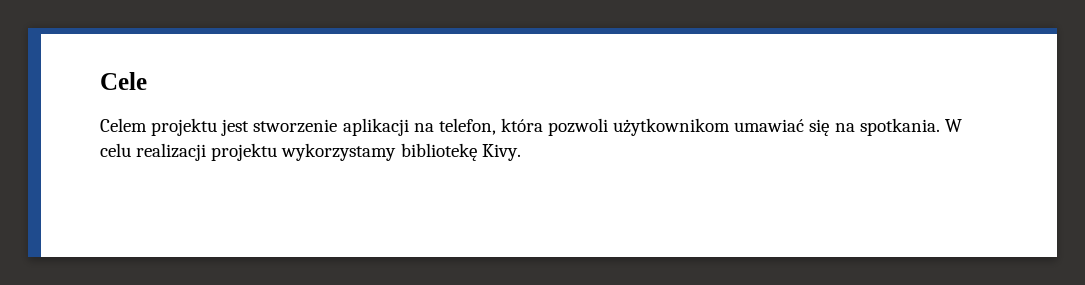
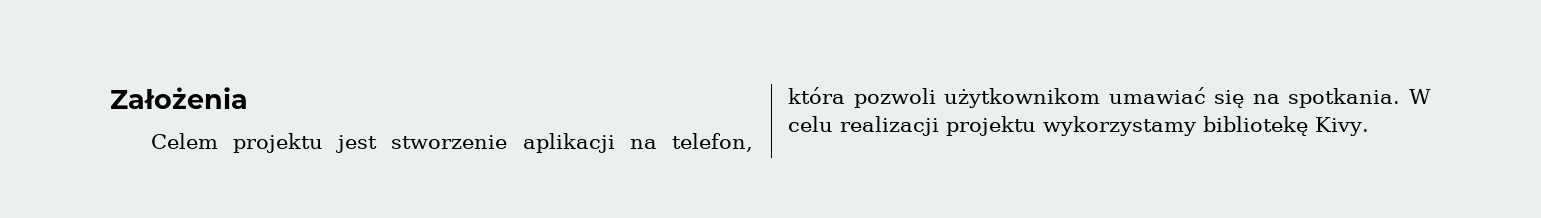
- Cele
+ Założenia

